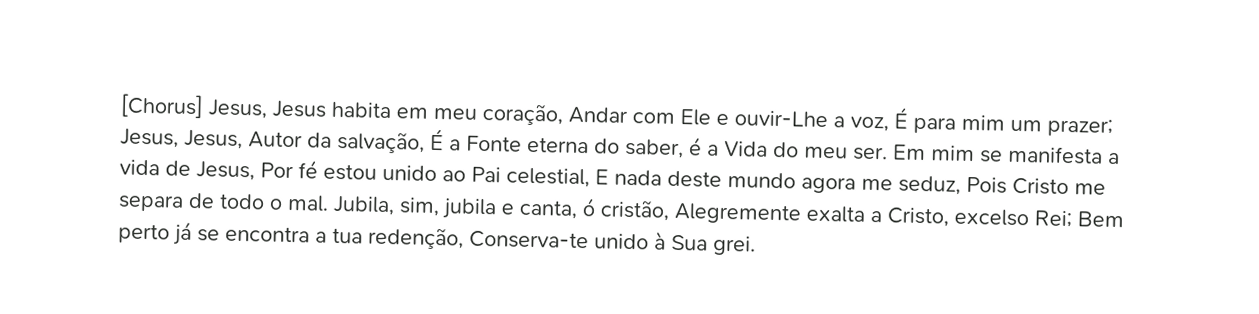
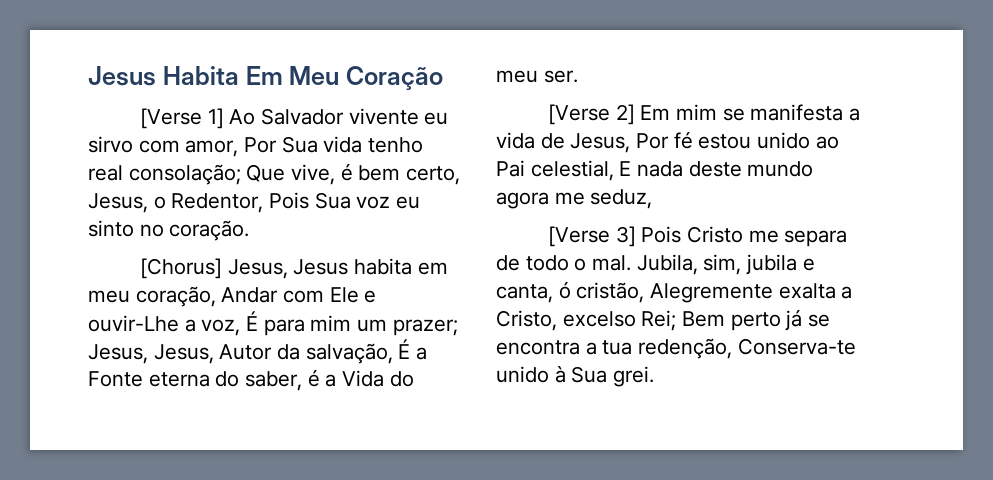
+ Jesus Habita Em Meu Coração
+ [Verse 1] Ao Salvador vivente eu sirvo com amor, Por Sua vida tenho real consolação; Que vive, é bem certo, Jesus, o Redentor, Pois Sua voz eu sinto no coração.
- Jesus, Jesus, Autor da salvação, É a Fonte eterna do saber, é a Vida do meu ser. Em mim se manifesta a vida de Jesus, Por fé estou unido ao Pai celestial, E nada deste mundo agora me seduz, Pois Cristo me separa de todo o mal.
+ Jesus, Jesus, Autor da salvação, É a Fonte eterna do saber, é a Vida do meu ser.
+ [Verse 2] Em mim se manifesta a vida de Jesus, Por fé estou unido ao Pai celestial, E nada deste mundo agora me seduz,
+ [Verse 3] Pois Cristo me separa de todo o mal.

